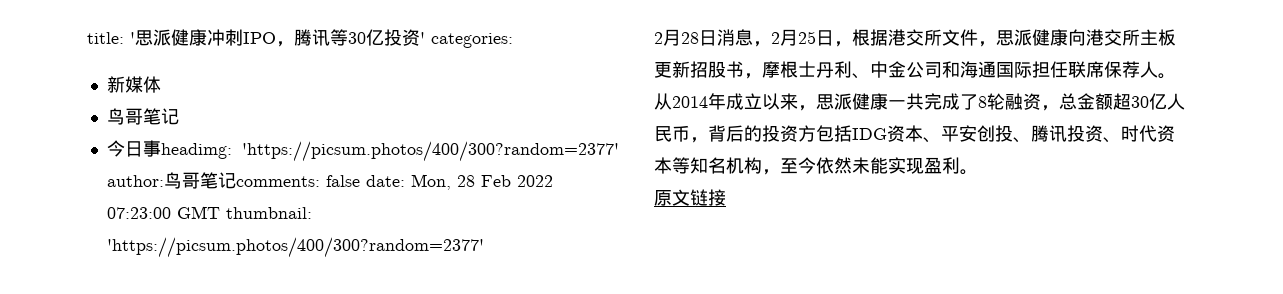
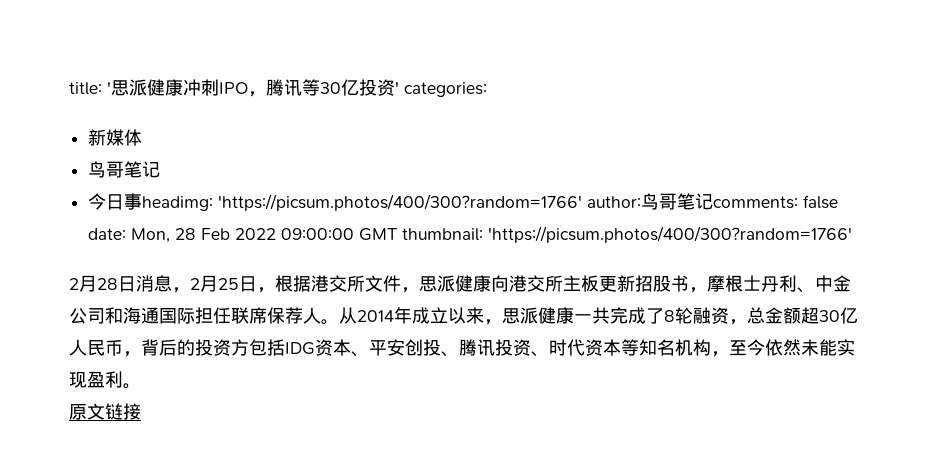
- 今日事headimg: 'https://picsum.photos/400/300?random=2377' author:鸟哥笔记comments: false date: Mon, 28 Feb 2022 07:23:00 GMT thumbnail: 'https://picsum.photos/400/300?random=2377'
+ 今日事headimg: 'https://picsum.photos/400/300?random=1766' author:鸟哥笔记comments: false date: Mon, 28 Feb 2022 09:00:00 GMT thumbnail: 'https://picsum.photos/400/300?random=1766'

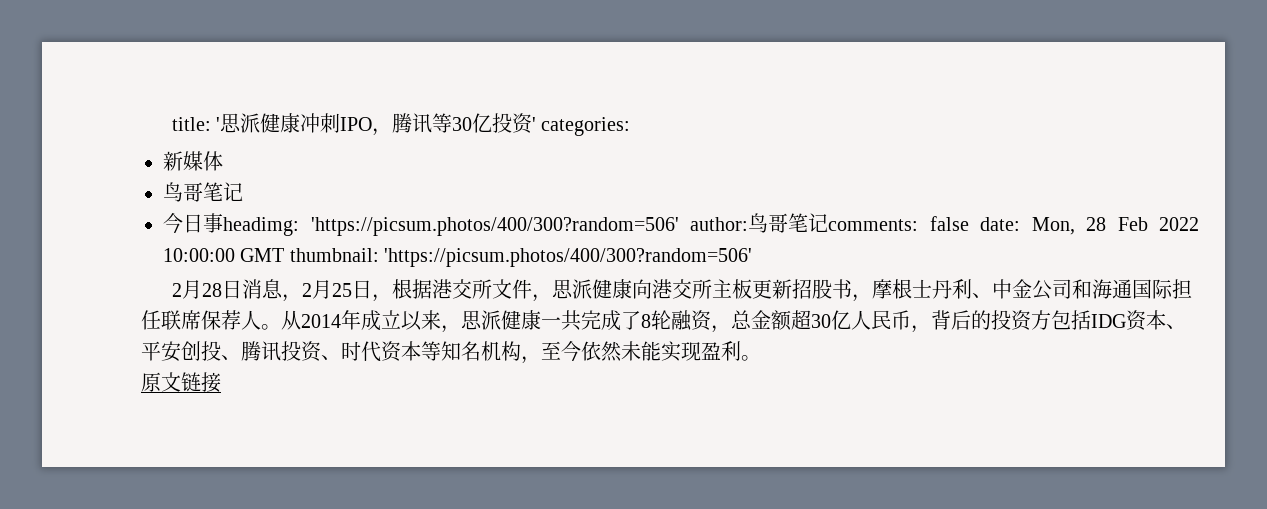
- 今日事headimg: 'https://picsum.photos/400/300?random=1766' author:鸟哥笔记comments: false date: Mon, 28 Feb 2022 09:00:00 GMT thumbnail: 'https://picsum.photos/400/300?random=1766'
+ 今日事headimg: 'https://picsum.photos/400/300?random=506' author:鸟哥笔记comments: false date: Mon, 28 Feb 2022 10:00:00 GMT thumbnail: 'https://picsum.photos/400/300?random=506'

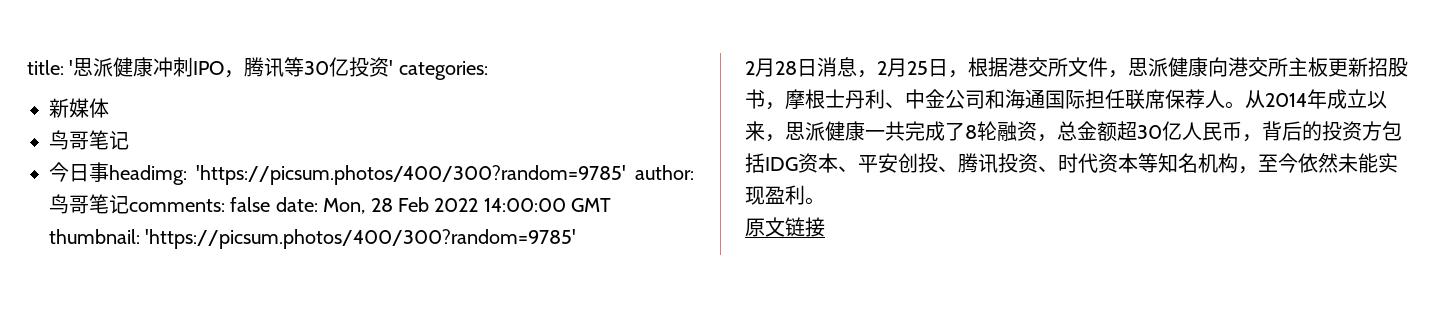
- 今日事headimg: 'https://picsum.photos/400/300?random=506' author:鸟哥笔记comments: false date: Mon, 28 Feb 2022 10:00:00 GMT thumbnail: 'https://picsum.photos/400/300?random=506'
+ 今日事headimg: 'https://picsum.photos/400/300?random=9785' author:鸟哥笔记comments: false date: Mon, 28 Feb 2022 14:00:00 GMT thumbnail: 'https://picsum.photos/400/300?random=9785'

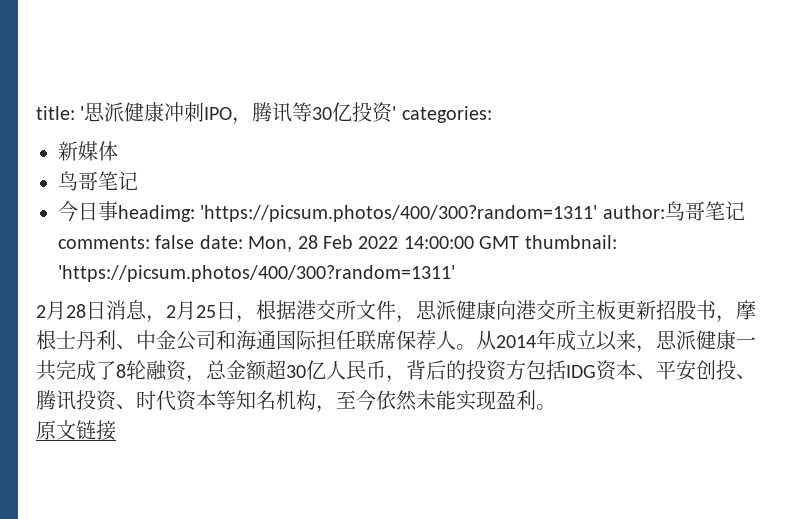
- 今日事headimg: 'https://picsum.photos/400/300?random=9785' author:鸟哥笔记comments: false date: Mon, 28 Feb 2022 14:00:00 GMT thumbnail: 'https://picsum.photos/400/300?random=9785'
+ 今日事headimg: 'https://picsum.photos/400/300?random=1311' author:鸟哥笔记comments: false date: Mon, 28 Feb 2022 14:00:00 GMT thumbnail: 'https://picsum.photos/400/300?random=1311'

